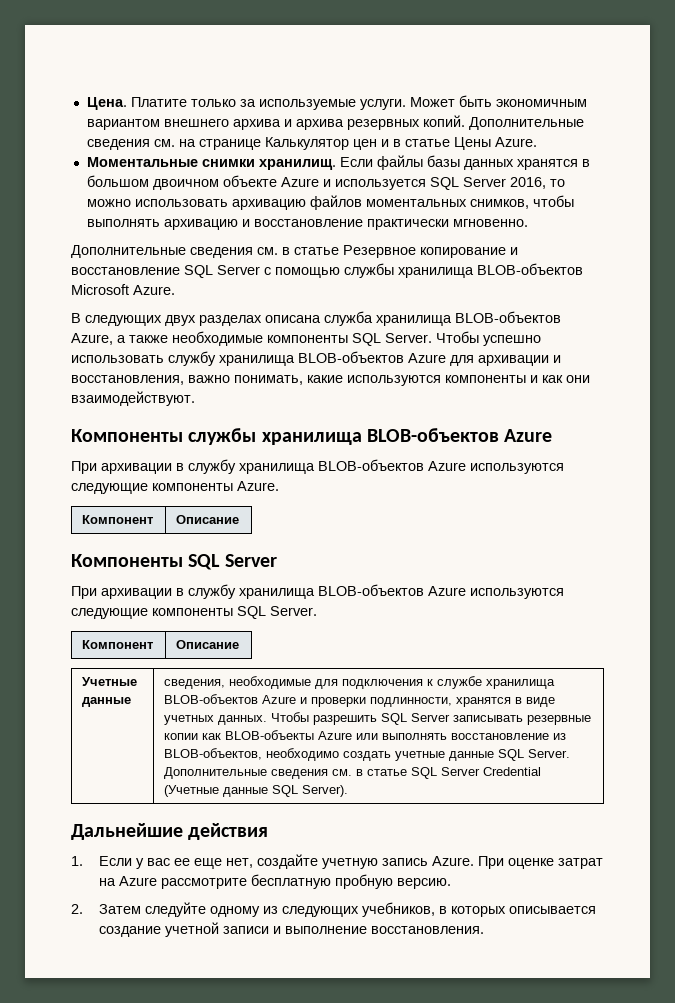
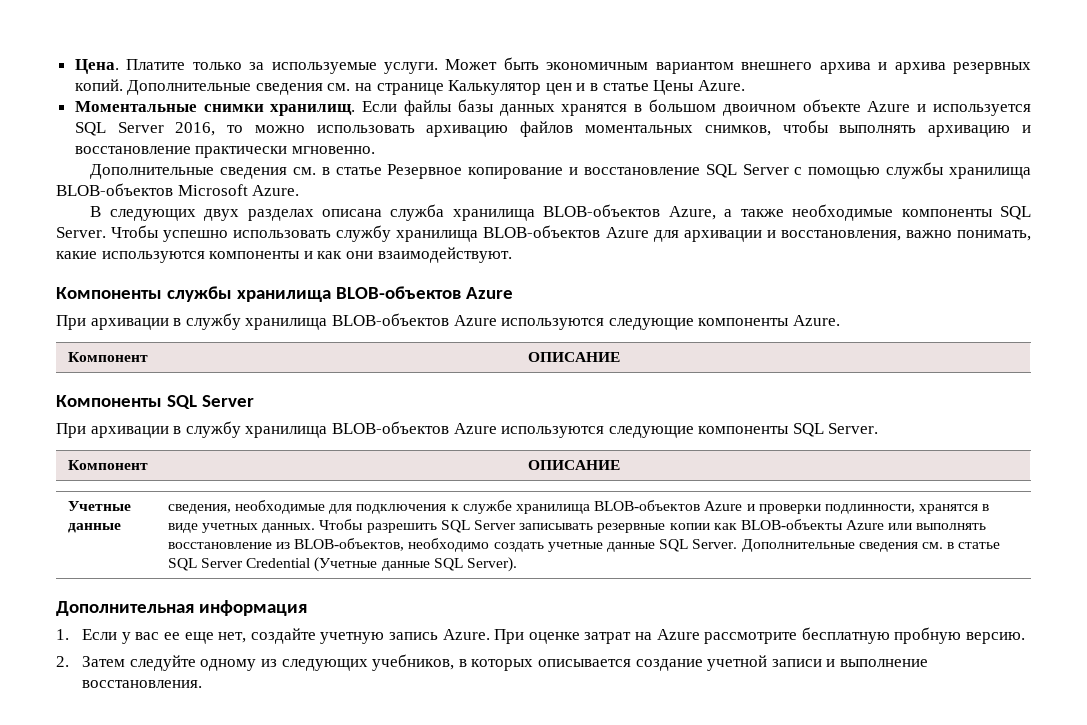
  При архивации в службу хранилища BLOB-объектов Azure используются следующие компоненты Azure.
- Компонент | Описание
+ Компонент | ОПИСАНИЕ
  При архивации в службу хранилища BLOB-объектов Azure используются следующие компоненты SQL Server.
- Компонент | Описание
+ Компонент | ОПИСАНИЕ
- Дальнейшие действия
+ Дополнительная информация

